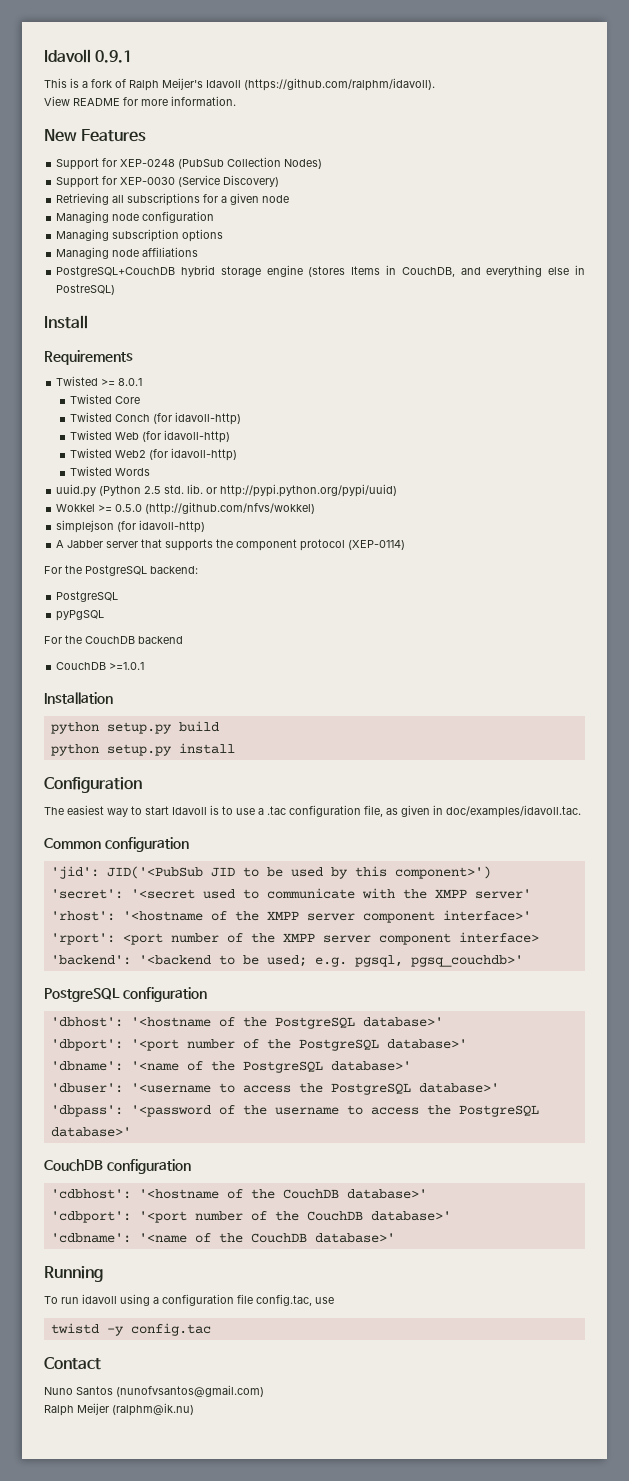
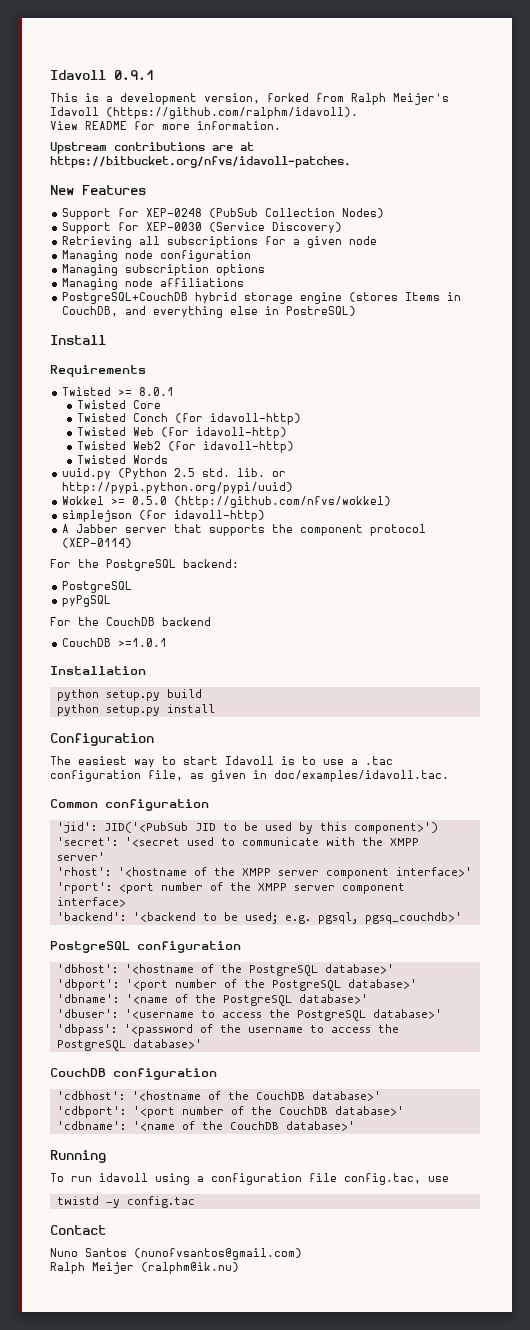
- This is a fork of Ralph Meijer's Idavoll (https://github.com/ralphm/idavoll).
+ This is a development version, forked from Ralph Meijer's Idavoll (https://github.com/ralphm/idavoll).
+ Upstream contributions are at https://bitbucket.org/nfvs/idavoll-patches.

